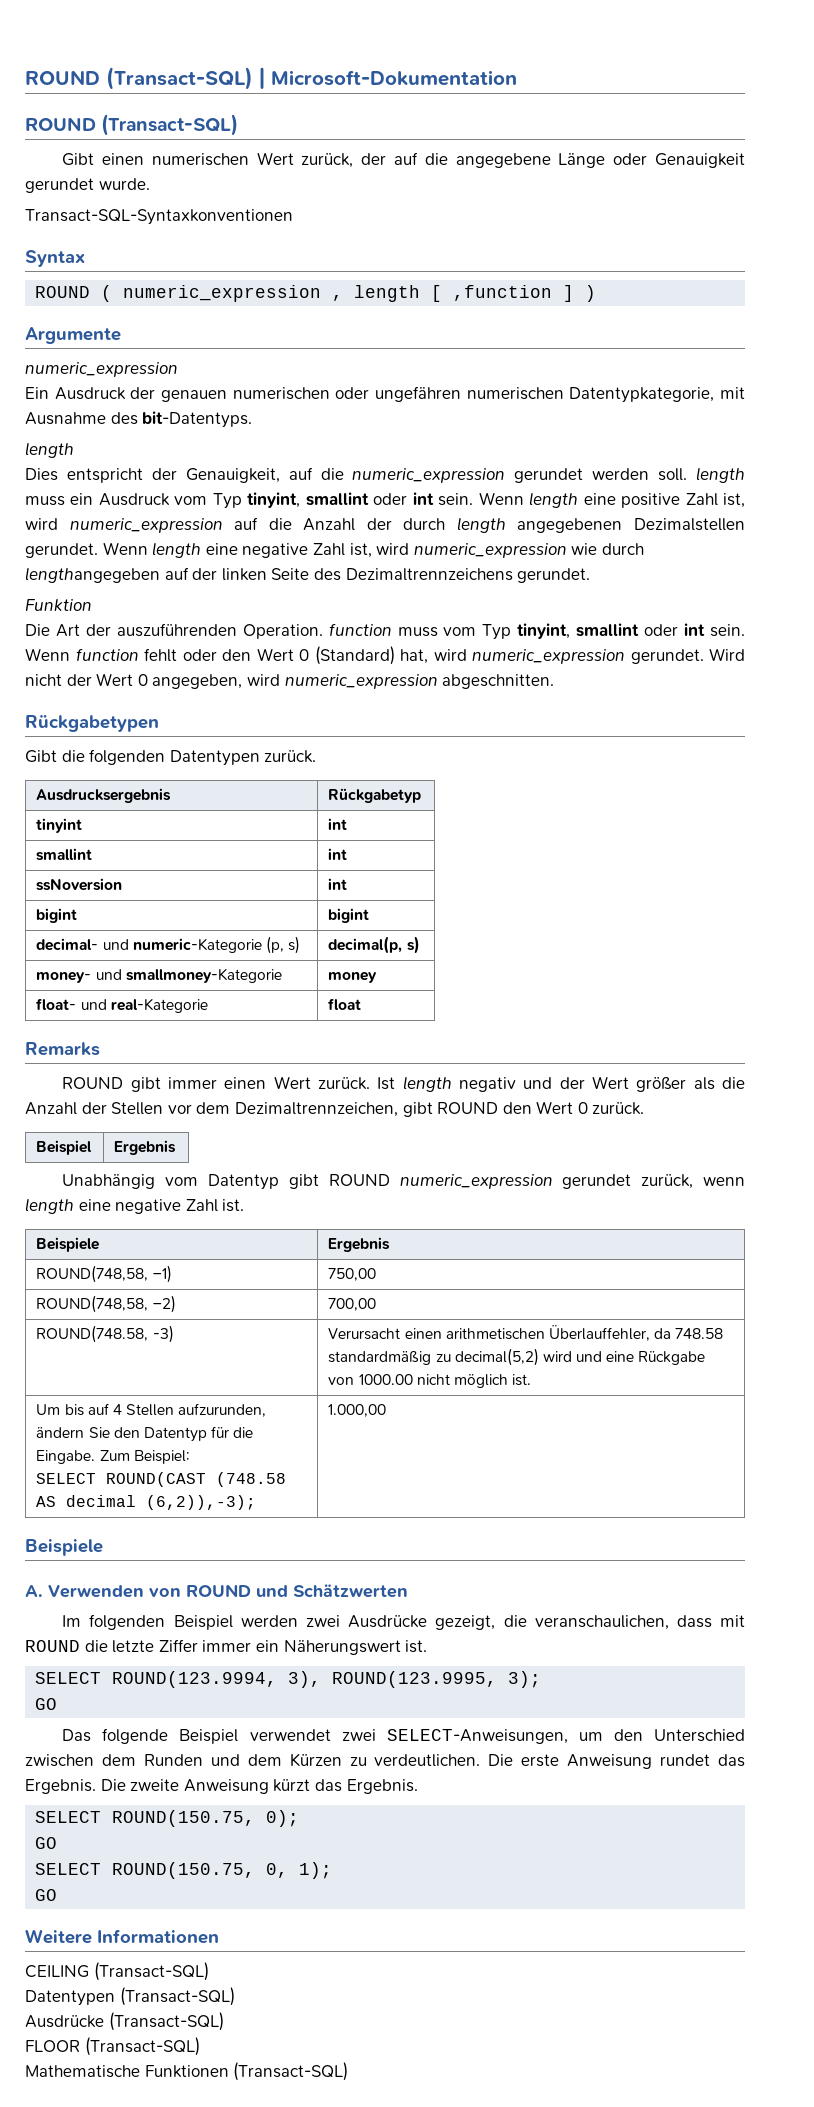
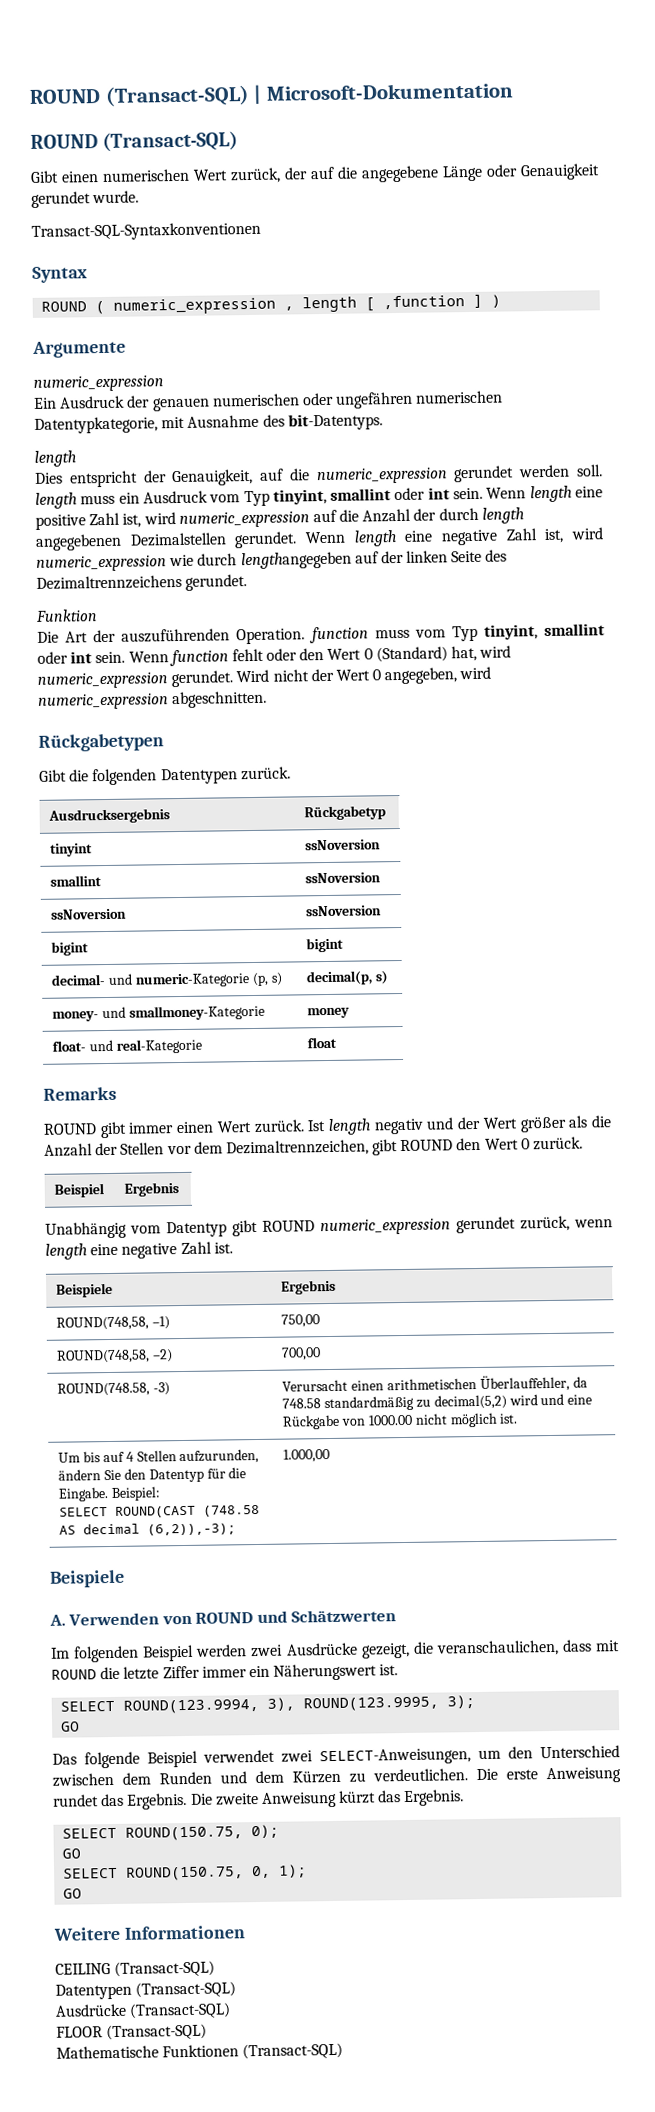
- tinyint | int
+ tinyint | ssNoversion
- smallint | int
+ smallint | ssNoversion
- ssNoversion | int
+ ssNoversion | ssNoversion
- Um bis auf 4 Stellen aufzurunden, ändern Sie den Datentyp für die Eingabe. Zum Beispiel:
+ Um bis auf 4 Stellen aufzurunden, ändern Sie den Datentyp für die Eingabe. Beispiel:

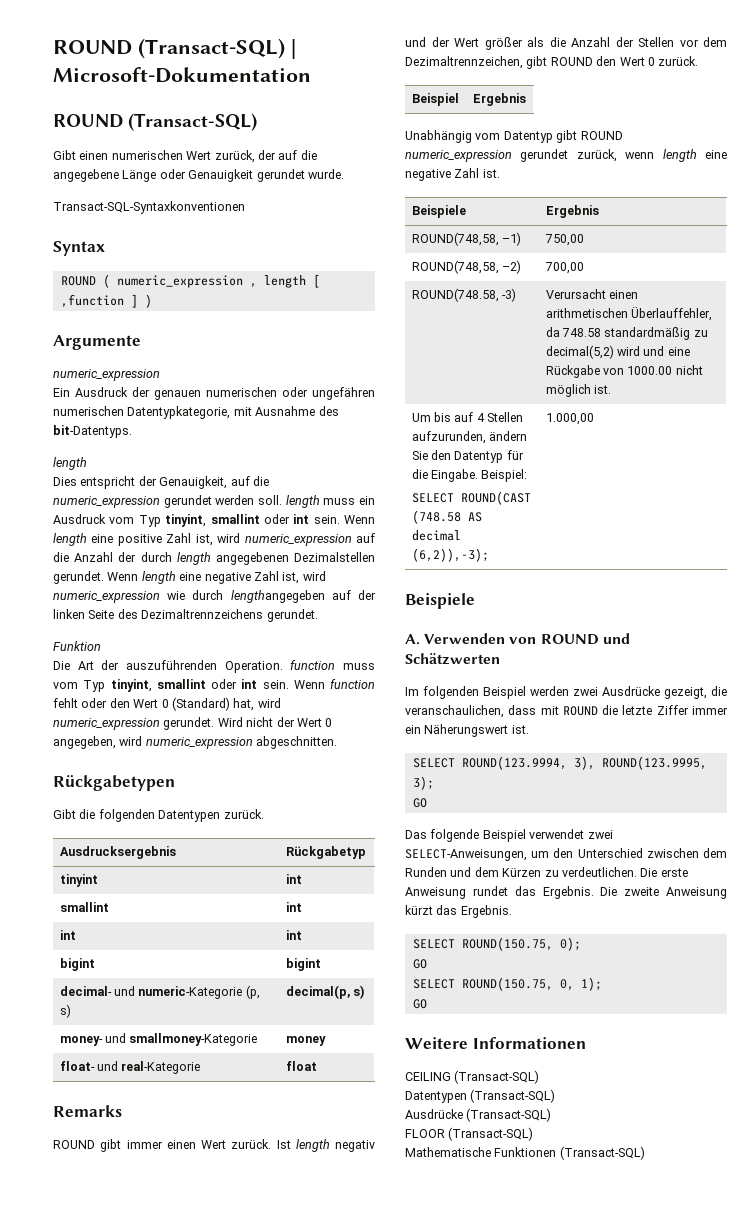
- tinyint | ssNoversion
+ tinyint | int
- smallint | ssNoversion
- ssNoversion | ssNoversion
+ smallint | int
+ int | int

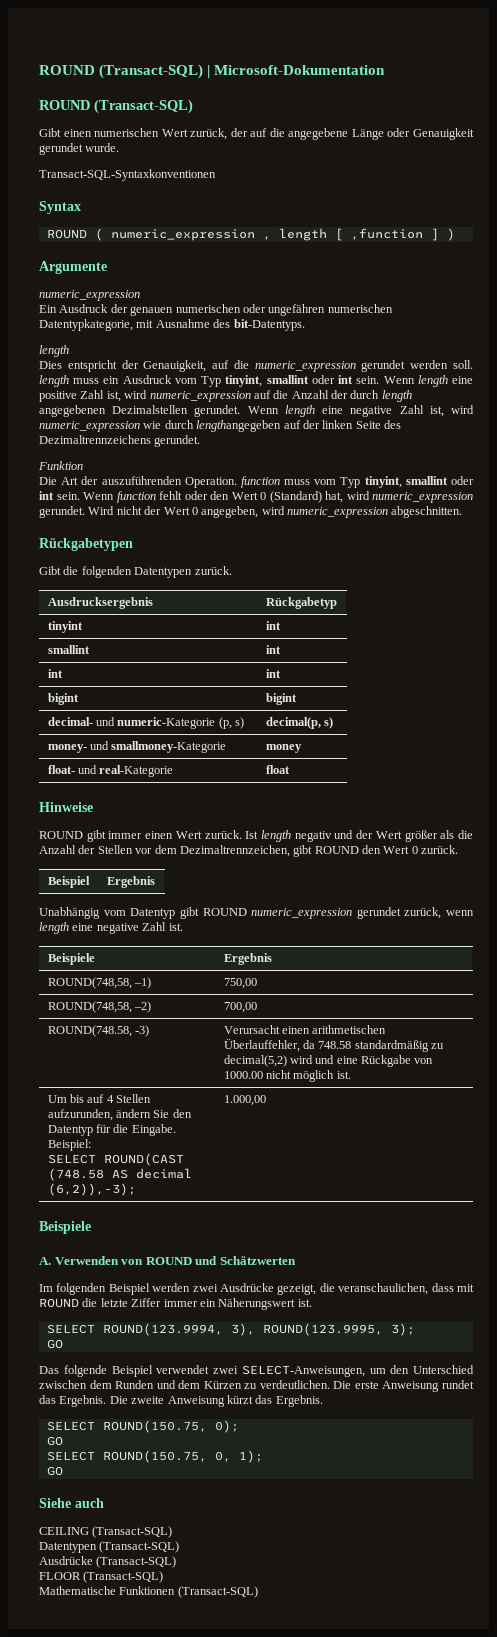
- Remarks
+ Hinweise
- Weitere Informationen
+ Siehe auch

